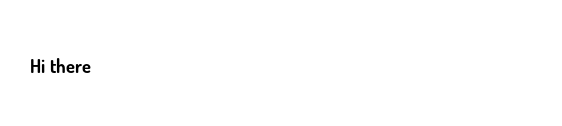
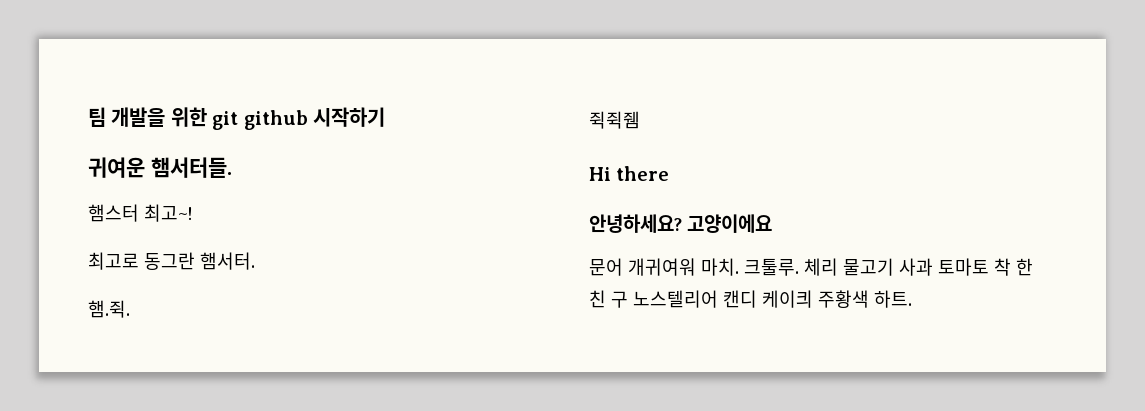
+ 팀 개발을 위한 git github 시작하기
+ 귀여운 햄서터들.
+ 햄스터 최고~!
+ 최고로 동그란 햄서터.
+ 햄.쥑.
+ 쥑쥑쥄
  Hi there
+ 안녕하세요? 고양이에요
+ 문어 개귀여워 마치. 크툴루. 체리 물고기 사과 토마토 착 한 친 구 노스텔리어 캔디 케이킈 주황색 하트.

